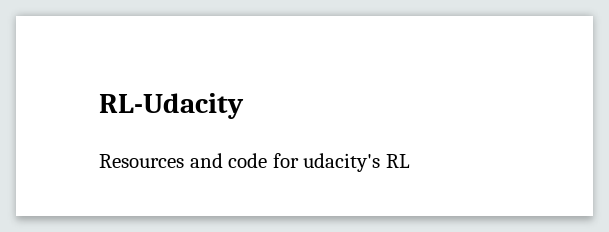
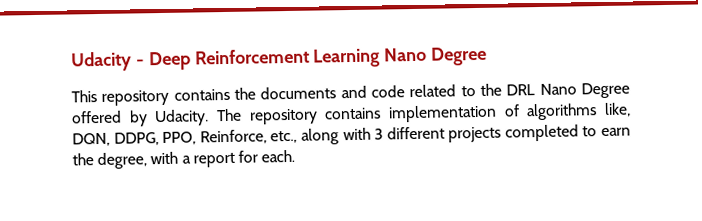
- RL-Udacity
- Resources and code for udacity's RL
+ Udacity - Deep Reinforcement Learning Nano Degree
+ This repository contains the documents and code related to the DRL Nano Degree offered by Udacity. The repository contains implementation of algorithms like, DQN, DDPG, PPO, Reinforce, etc., along with 3 different projects completed to earn the degree, with a report for each.

